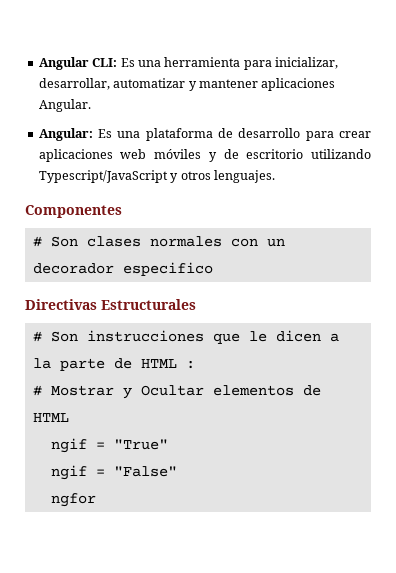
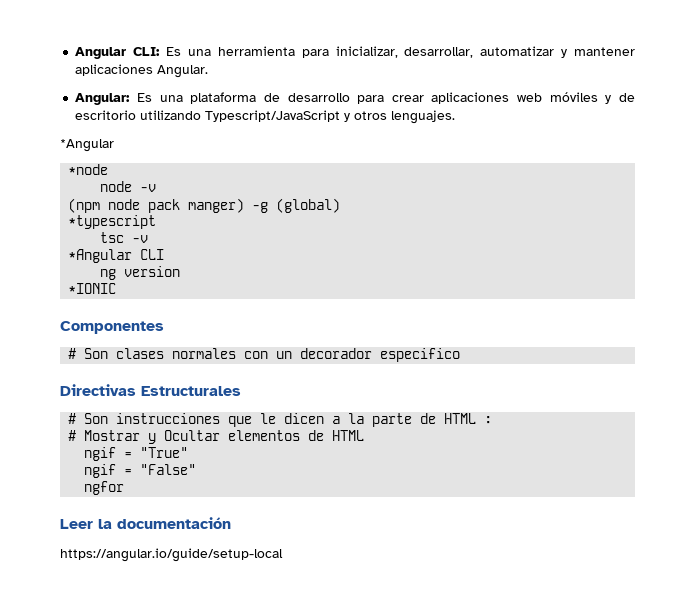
  Angular: Es una plataforma de desarrollo para crear aplicaciones web móviles y de escritorio utilizando Typescript/JavaScript y otros lenguajes.
+ *Angular
+ *node
+ node -v
+ (npm node pack manger) -g (global)
+ *typescript
+ tsc -v
+ *Angular CLI
+ ng version
+ *IONIC
+ Leer la documentación
+ https://angular.io/guide/setup-local

